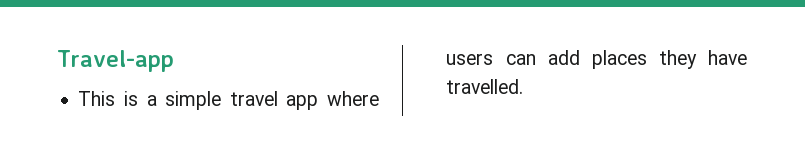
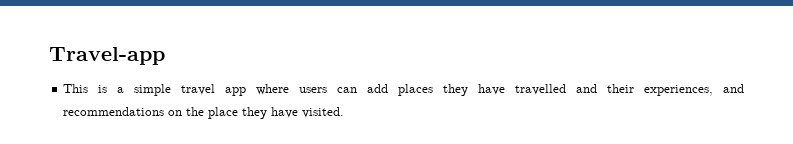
- This is a simple travel app where users can add places they have travelled.
+ This is a simple travel app where users can add places they have travelled and their experiences, and recommendations on the place they have visited.

